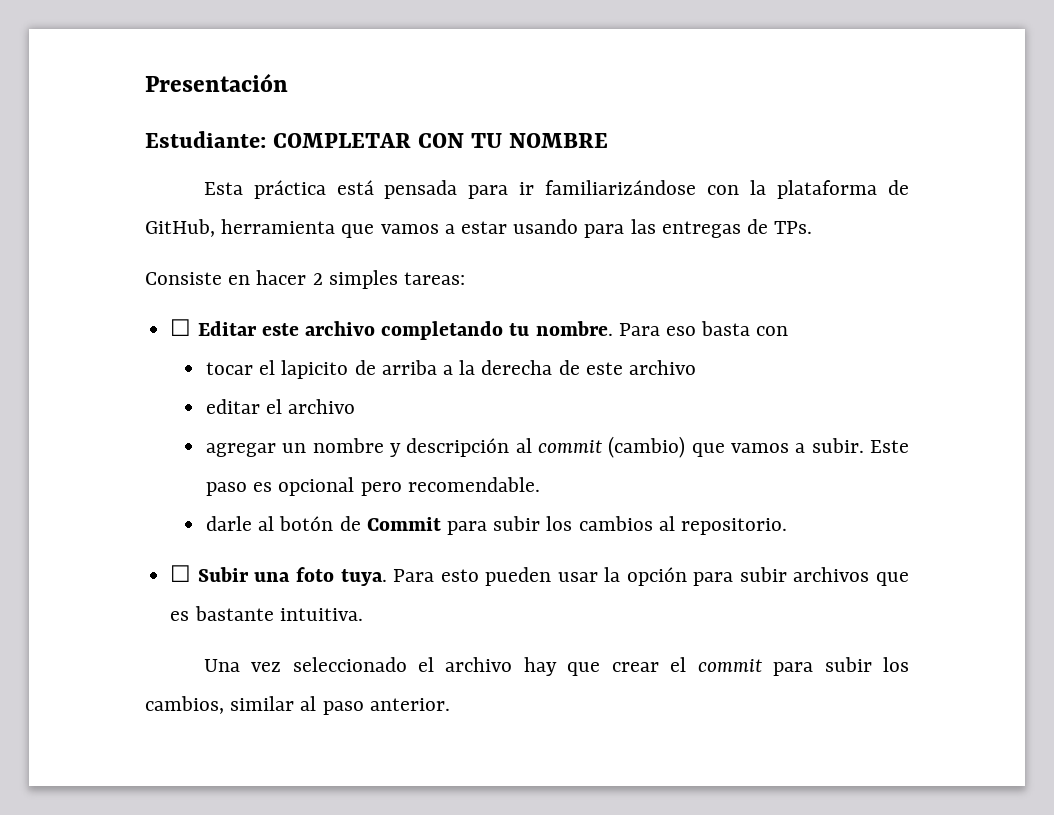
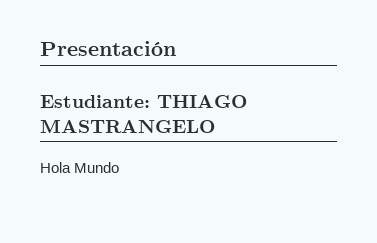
- Estudiante: COMPLETAR CON TU NOMBRE
- Esta práctica está pensada para ir familiarizándose con la plataforma de GitHub, herramienta que vamos a estar usando para las entregas de TPs.
- Consiste en hacer 2 simples tareas:
- ☐ Editar este archivo completando tu nombre. Para eso basta con
- tocar el lapicito de arriba a la derecha de este archivo
- editar el archivo
- agregar un nombre y descripción al commit (cambio) que vamos a subir. Este paso es opcional pero recomendable.
- darle al botón de Commit para subir los cambios al repositorio.
- ☐ Subir una foto tuya. Para esto pueden usar la opción para subir archivos que es bastante intuitiva.
- Una vez seleccionado el archivo hay que crear el commit para subir los cambios, similar al paso anterior.
+ Estudiante: THIAGO MASTRANGELO
+ Hola Mundo

